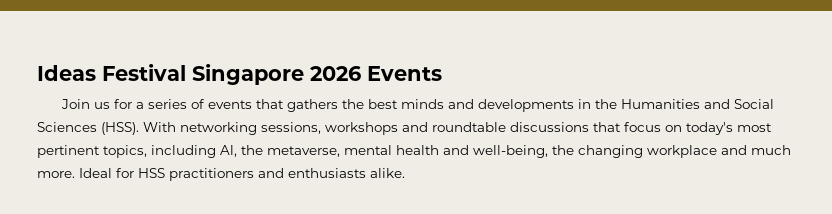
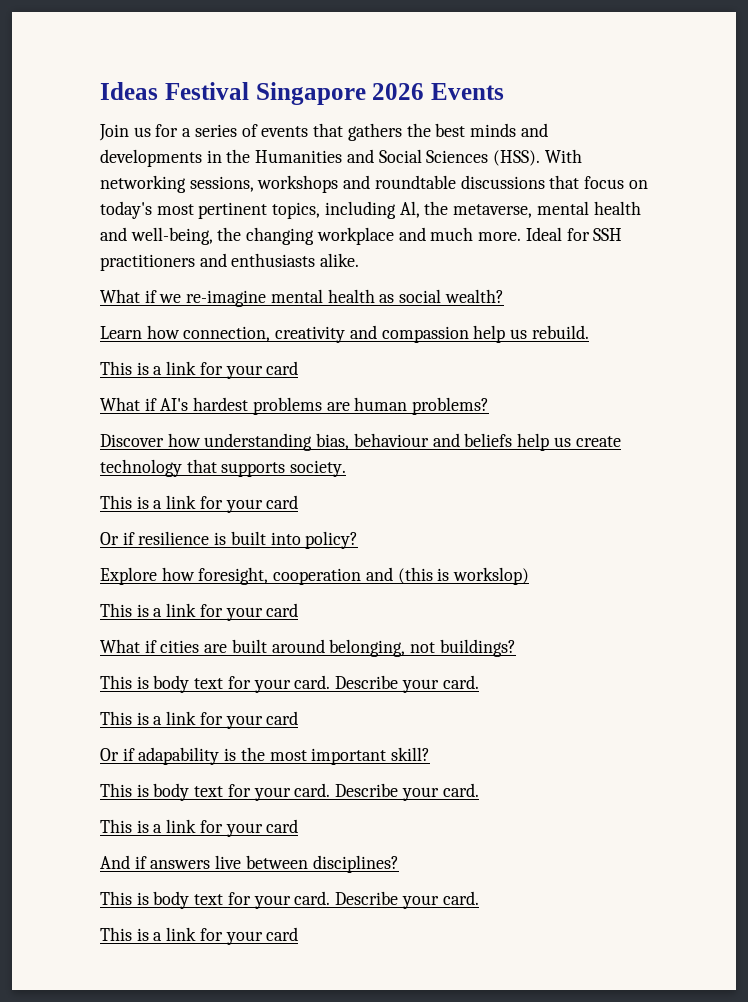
- Ideal for HSS practitioners and enthusiasts alike.
+ Ideal for SSH practitioners and enthusiasts alike.
+ What if we re-imagine mental health as social wealth?
+ Learn how connection, creativity and compassion help us rebuild.
+ This is a link for your card
+ What if AI's hardest problems are human problems?
+ Discover how understanding bias, behaviour and beliefs help us create technology that supports society.
+ This is a link for your card
+ Or if resilience is built into policy?
+ Explore how foresight, cooperation and (this is workslop)
+ This is a link for your card
+ What if cities are built around belonging, not buildings?
+ This is body text for your card. Describe your card.
+ This is a link for your card
+ Or if adapability is the most important skill?
+ This is body text for your card. Describe your card.
+ This is a link for your card
+ And if answers live between disciplines?
+ This is body text for your card. Describe your card.
+ This is a link for your card

